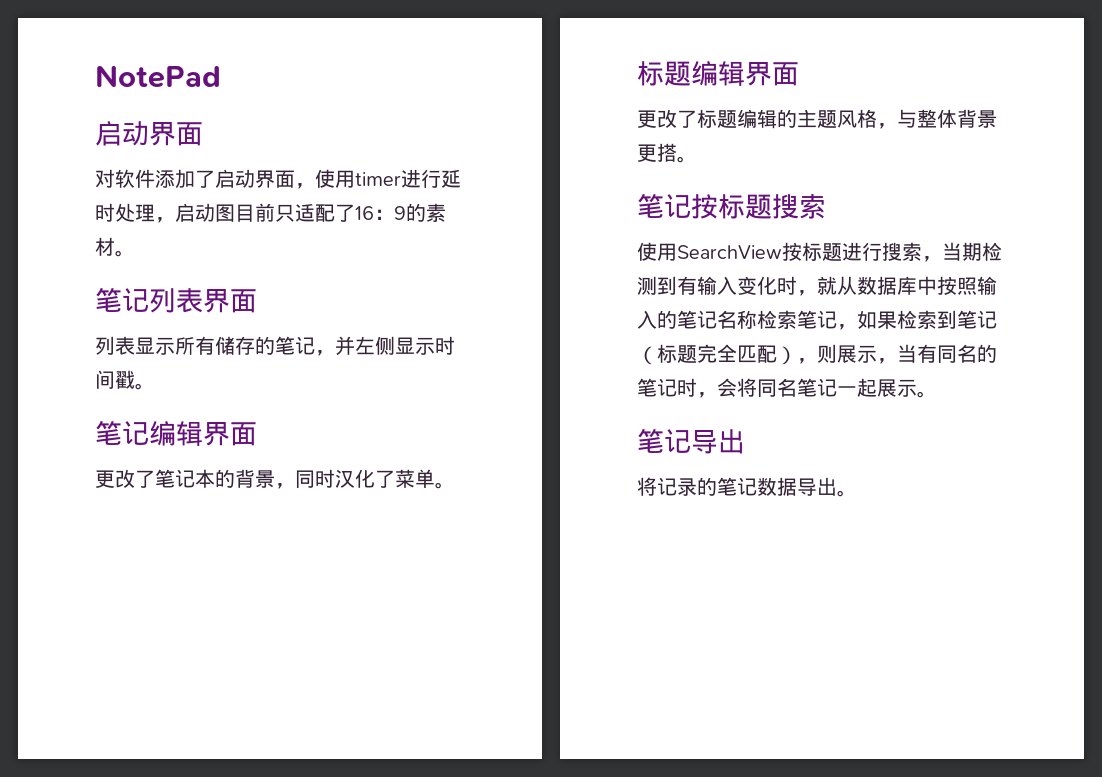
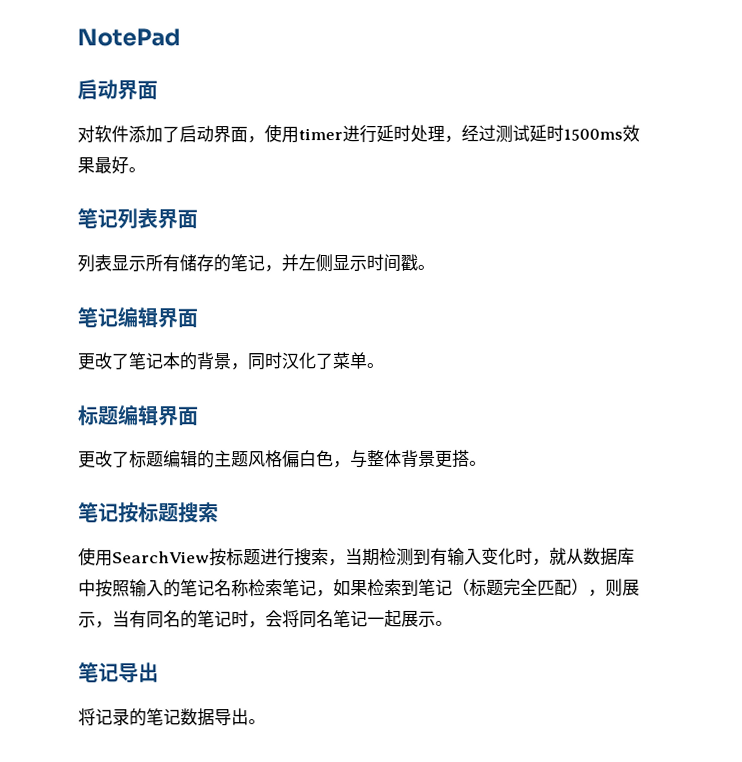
- 对软件添加了启动界面，使用timer进行延时处理，启动图目前只适配了16：9的素材。
+ 对软件添加了启动界面，使用timer进行延时处理，经过测试延时1500ms效果最好。
- 更改了标题编辑的主题风格，与整体背景更搭。
+ 更改了标题编辑的主题风格偏白色，与整体背景更搭。

